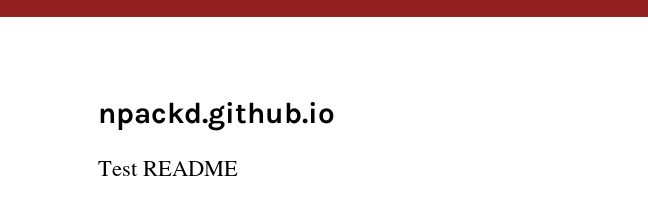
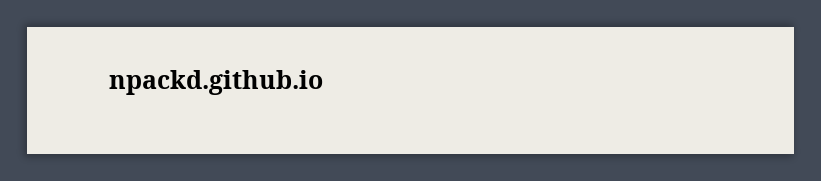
- Test README

